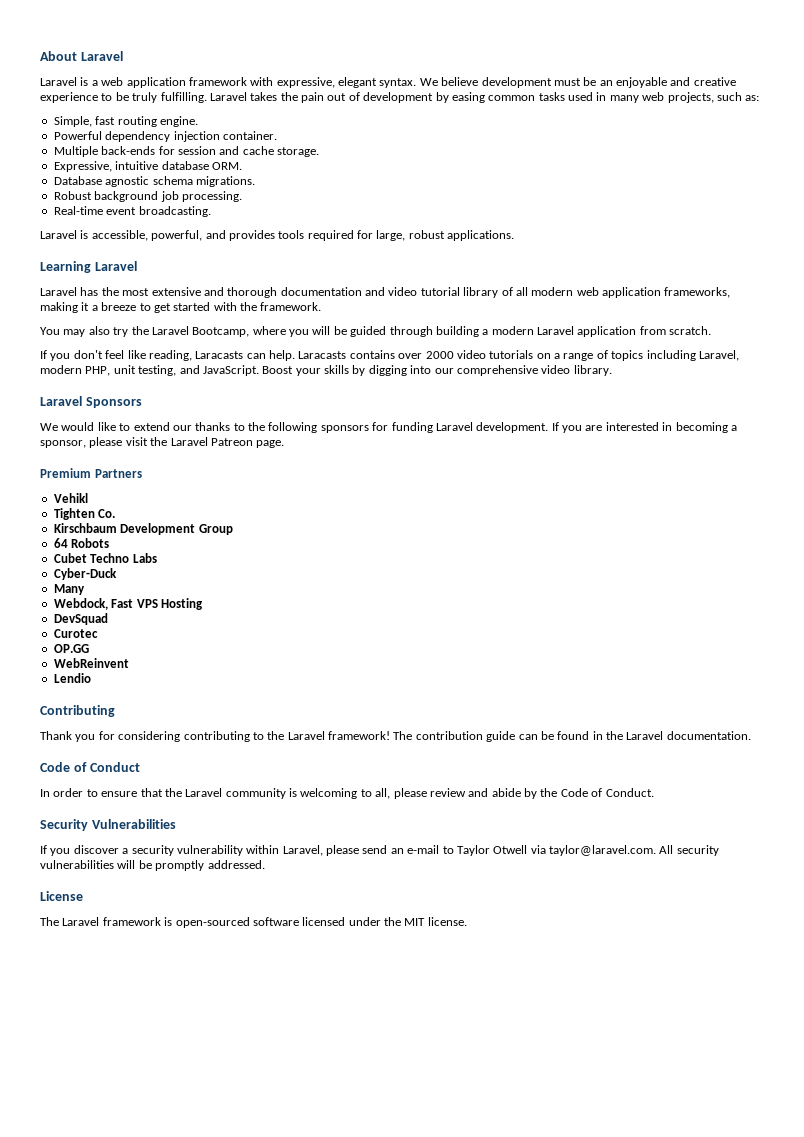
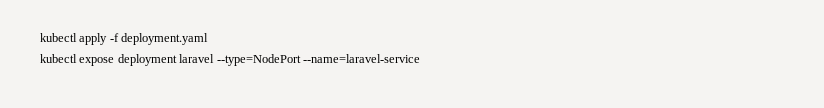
- About Laravel
- Laravel is a web application framework with expressive, elegant syntax. We believe development must be an enjoyable and creative experience to be truly fulfilling. Laravel takes the pain out of development by easing common tasks used in many web projects, such as:
- Simple, fast routing engine.
- Powerful dependency injection container.
- Multiple back-ends for session and cache storage.
- Expressive, intuitive database ORM.
- Database agnostic schema migrations.
- Robust background job processing.
- Real-time event broadcasting.
- Laravel is accessible, powerful, and provides tools required for large, robust applications.
- Learning Laravel
- Laravel has the most extensive and thorough documentation and video tutorial library of all modern web application frameworks, making it a breeze to get started with the framework.
- You may also try the Laravel Bootcamp, where you will be guided through building a modern Laravel application from scratch.
- If you don't feel like reading, Laracasts can help. Laracasts contains over 2000 video tutorials on a range of topics including Laravel, modern PHP, unit testing, and JavaScript. Boost your skills by digging into our comprehensive video library.
- Laravel Sponsors
- We would like to extend our thanks to the following sponsors for funding Laravel development. If you are interested in becoming a sponsor, please visit the Laravel Patreon page.
- Premium Partners
- Vehikl
- Tighten Co.
- Kirschbaum Development Group
- 64 Robots
- Cubet Techno Labs
- Cyber-Duck
- Many
- Webdock, Fast VPS Hosting
- DevSquad
- Curotec
- OP.GG
- WebReinvent
- Lendio
- Contributing
- Thank you for considering contributing to the Laravel framework! The contribution guide can be found in the Laravel documentation.
- Code of Conduct
- In order to ensure that the Laravel community is welcoming to all, please review and abide by the Code of Conduct.
- Security Vulnerabilities
- If you discover a security vulnerability within Laravel, please send an e-mail to Taylor Otwell via taylor@laravel.com. All security vulnerabilities will be promptly addressed.
- License
- The Laravel framework is open-sourced software licensed under the MIT license.
+ kubectl apply -f deployment.yaml
+ kubectl expose deployment laravel --type=NodePort --name=laravel-service

